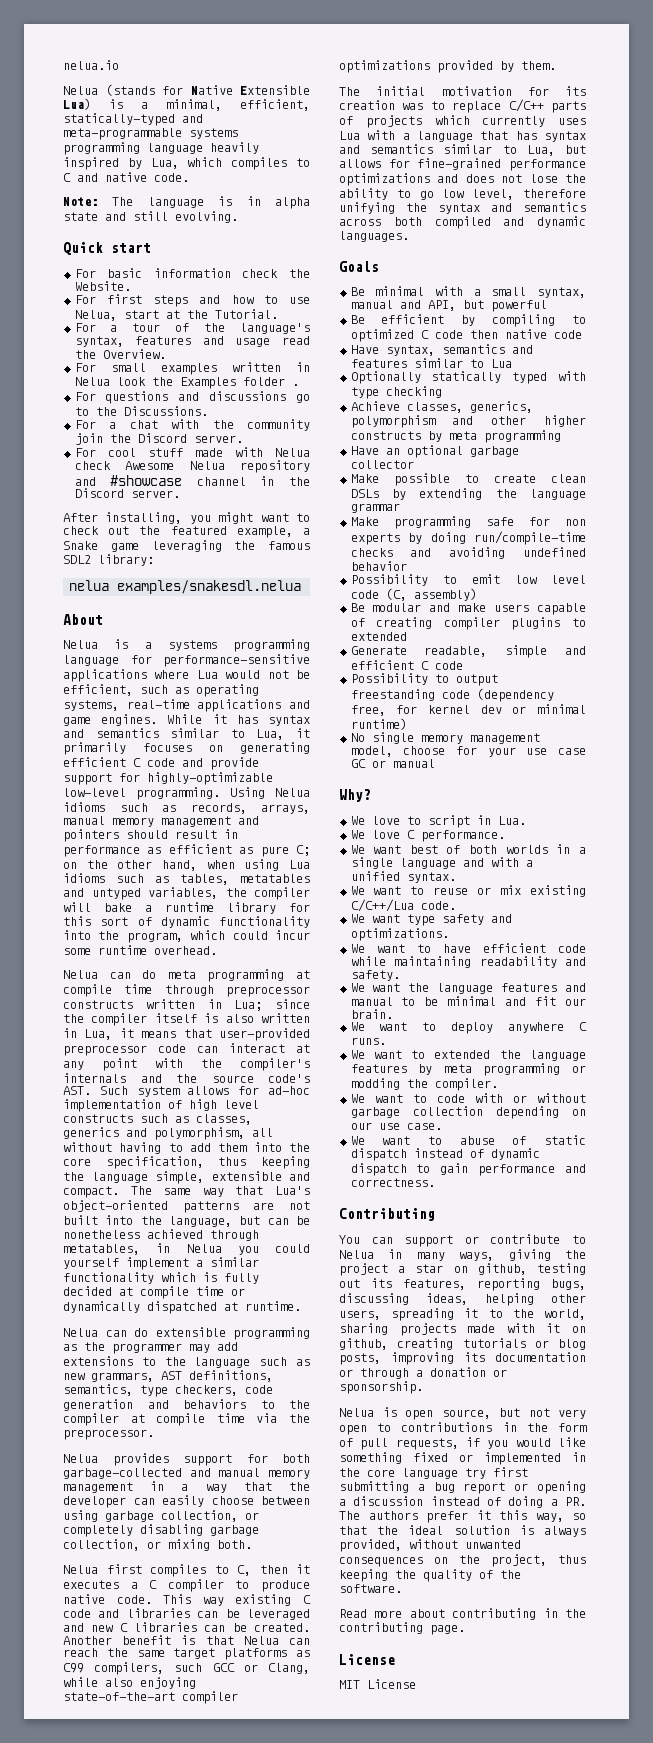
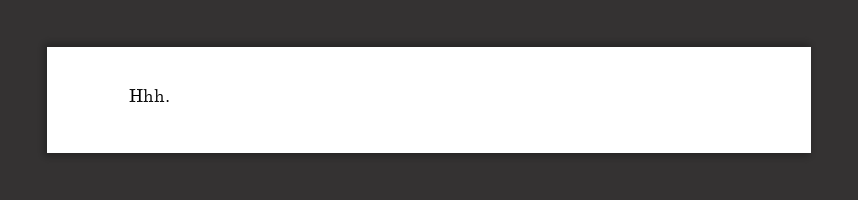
- nelua.io
- Nelua (stands for Native Extensible Lua) is a minimal, efficient, statically-typed and meta-programmable systems programming language heavily inspired by Lua, which compiles to C and native code.
- Note: The language is in alpha state and still evolving.
- Quick start
- For basic information check the Website.
- For first steps and how to use Nelua, start at the Tutorial.
- For a tour of the language's syntax, features and usage read the Overview.
- For small examples written in Nelua look the Examples folder .
- For questions and discussions go to the Discussions.
- For a chat with the community join the Discord server.
- For cool stuff made with Nelua check Awesome Nelua repository and #showcase channel in the Discord server.
- After installing, you might want to check out the featured example, a Snake game leveraging the famous SDL2 library:
- nelua examples/snakesdl.nelua
- About
- Nelua is a systems programming language for performance-sensitive applications where Lua would not be efficient, such as operating systems, real-time applications and game engines. While it has syntax and semantics similar to Lua, it primarily focuses on generating efficient C code and provide support for highly-optimizable low-level programming. Using Nelua idioms such as records, arrays, manual memory management and pointers should result in performance as efficient as pure C; on the other hand, when using Lua idioms such as tables, metatables and untyped variables, the compiler will bake a runtime library for this sort of dynamic functionality into the program, which could incur some runtime overhead.
- Nelua can do meta programming at compile time through preprocessor constructs written in Lua; since the compiler itself is also written in Lua, it means that user-provided preprocessor code can interact at any point with the compiler's internals and the source code's AST. Such system allows for ad-hoc implementation of high level constructs such as classes, generics and polymorphism, all without having to add them into the core specification, thus keeping the language simple, extensible and compact. The same way that Lua's object-oriented patterns are not built into the language, but can be nonetheless achieved through metatables, in Nelua you could yourself implement a similar functionality which is fully decided at compile time or dynamically dispatched at runtime.
- Nelua can do extensible programming as the programmer may add extensions to the language such as new grammars, AST definitions, semantics, type checkers, code generation and behaviors to the compiler at compile time via the preprocessor.
- Nelua provides support for both garbage-collected and manual memory management in a way that the developer can easily choose between using garbage collection, or completely disabling garbage collection, or mixing both.
- Nelua first compiles to C, then it executes a C compiler to produce native code. This way existing C code and libraries can be leveraged and new C libraries can be created. Another benefit is that Nelua can reach the same target platforms as C99 compilers, such GCC or Clang, while also enjoying state-of-the-art compiler optimizations provided by them.
- The initial motivation for its creation was to replace C/C++ parts of projects which currently uses Lua with a language that has syntax and semantics similar to Lua, but allows for fine-grained performance optimizations and does not lose the ability to go low level, therefore unifying the syntax and semantics across both compiled and dynamic languages.
- Goals
- Be minimal with a small syntax, manual and API, but powerful
- Be efficient by compiling to optimized C code then native code
- Have syntax, semantics and features similar to Lua
- Optionally statically typed with type checking
- Achieve classes, generics, polymorphism and other higher constructs by meta programming
- Have an optional garbage collector
- Make possible to create clean DSLs by extending the language grammar
- Make programming safe for non experts by doing run/compile-time checks and avoiding undefined behavior
- Possibility to emit low level code (C, assembly)
- Be modular and make users capable of creating compiler plugins to extended
- Generate readable, simple and efficient C code
- Possibility to output freestanding code (dependency free, for kernel dev or minimal runtime)
- No single memory management model, choose for your use case GC or manual
- Why?
- We love to script in Lua.
- We love C performance.
- We want best of both worlds in a single language and with a unified syntax.
- We want to reuse or mix existing C/C++/Lua code.
- We want type safety and optimizations.
- We want to have efficient code while maintaining readability and safety.
- We want the language features and manual to be minimal and fit our brain.
- We want to deploy anywhere C runs.
- We want to extended the language features by meta programming or modding the compiler.
- We want to code with or without garbage collection depending on our use case.
- We want to abuse of static dispatch instead of dynamic dispatch to gain performance and correctness.
- Contributing
- You can support or contribute to Nelua in many ways, giving the project a star on github, testing out its features, reporting bugs, discussing ideas, helping other users, spreading it to the world, sharing projects made with it on github, creating tutorials or blog posts, improving its documentation or through a donation or sponsorship.
- Nelua is open source, but not very open to contributions in the form of pull requests, if you would like something fixed or implemented in the core language try first submitting a bug report or opening a discussion instead of doing a PR. The authors prefer it this way, so that the ideal solution is always provided, without unwanted consequences on the project, thus keeping the quality of the software.
- Read more about contributing in the contributing page.
- License
- MIT License
+ Hhh.

